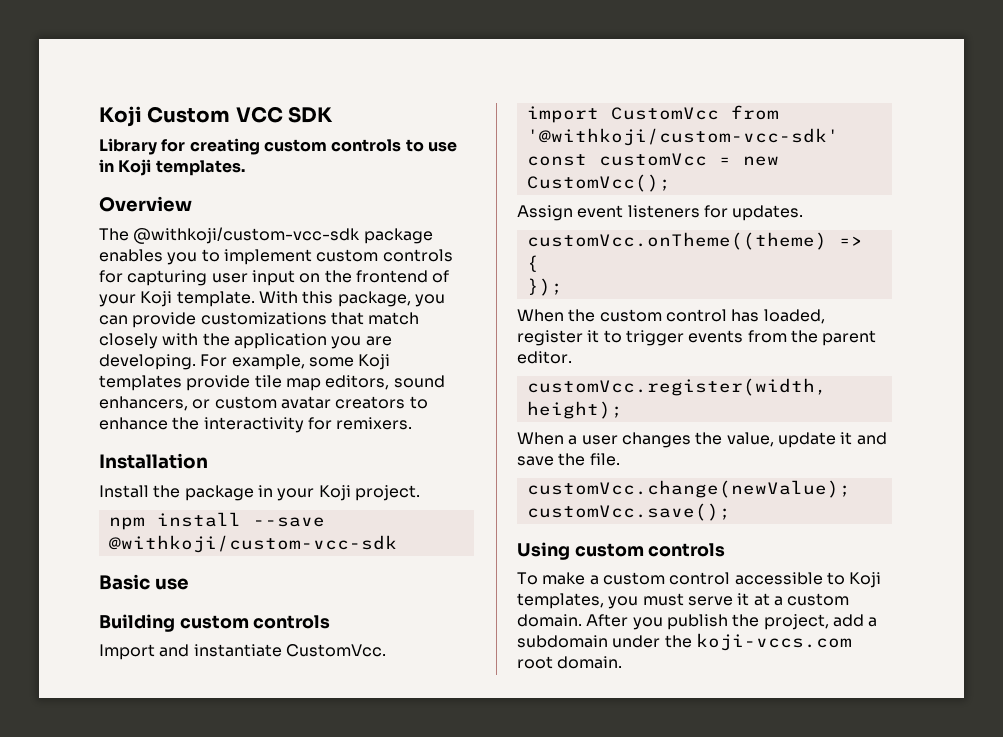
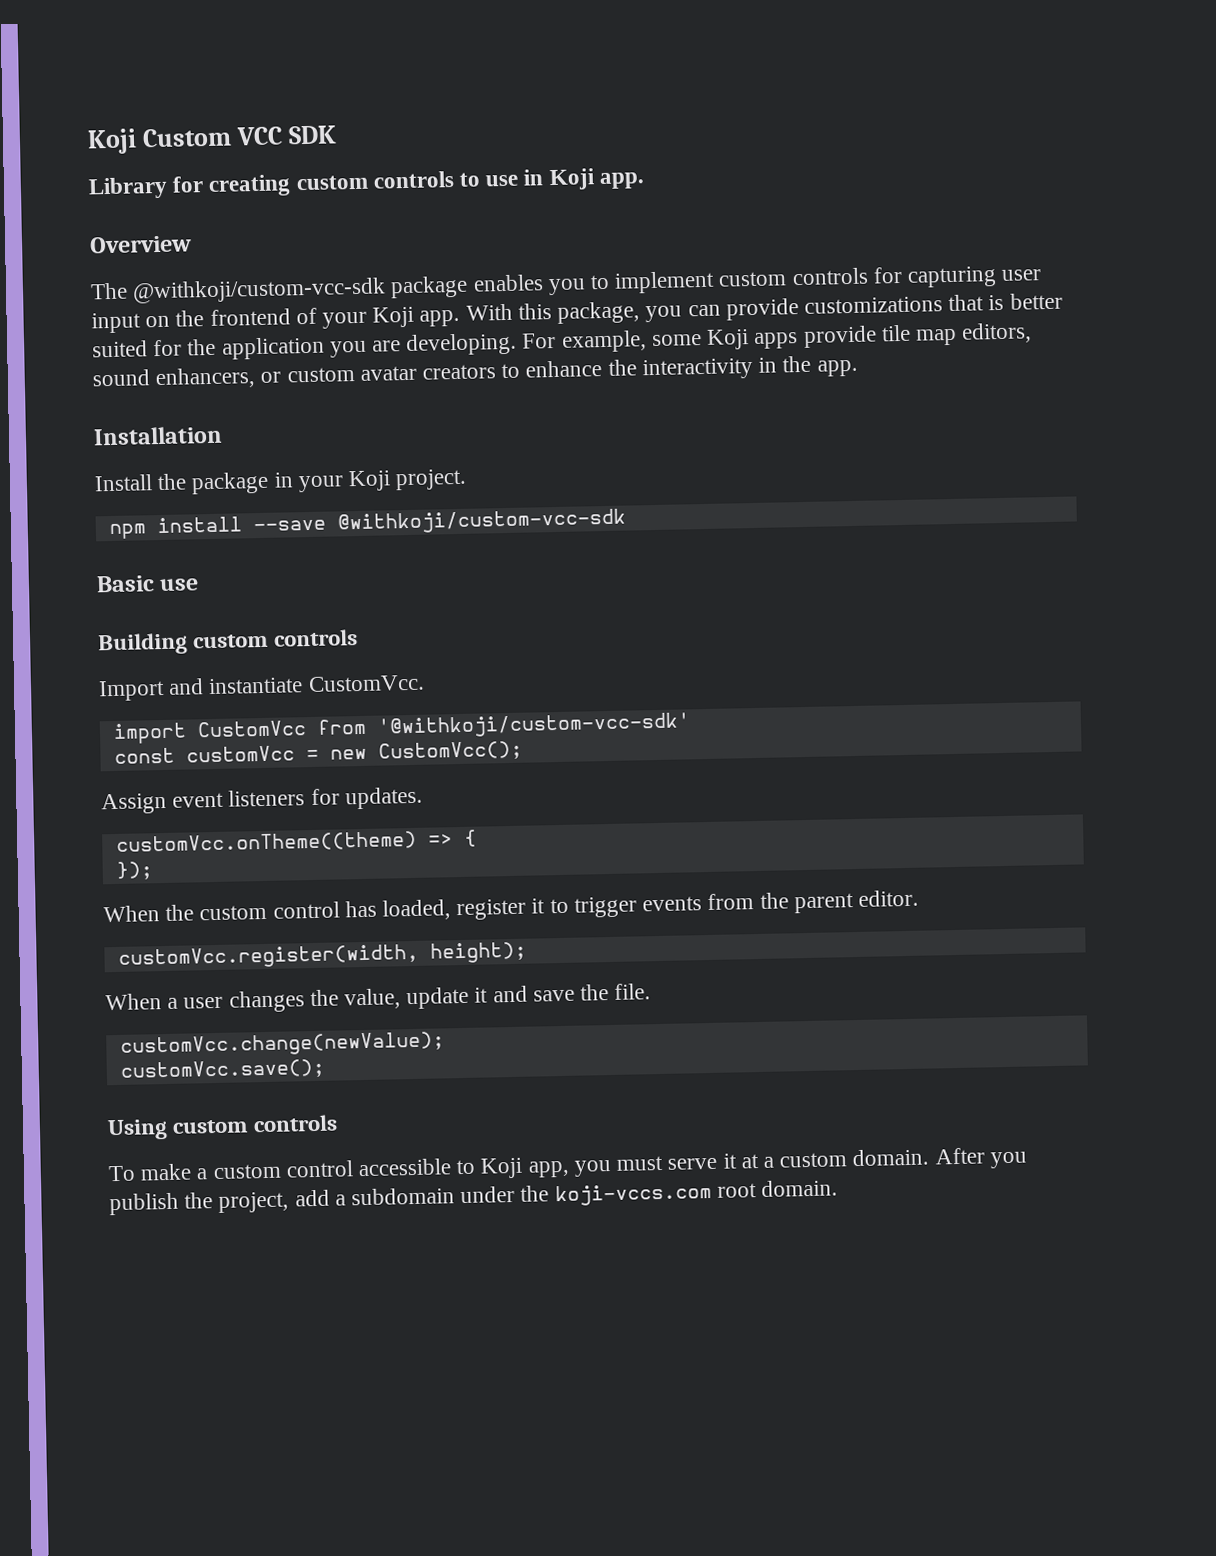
- Library for creating custom controls to use in Koji templates.
+ Library for creating custom controls to use in Koji app.
- The @withkoji/custom-vcc-sdk package enables you to implement custom controls for capturing user input on the frontend of your Koji template.
+ The @withkoji/custom-vcc-sdk package enables you to implement custom controls for capturing user input on the frontend of your Koji app.
- With this package, you can provide customizations that match closely with the application you are developing.
+ With this package, you can provide customizations that is better suited for the application you are developing.
- For example, some Koji templates provide tile map editors, sound enhancers, or custom avatar creators to enhance the interactivity for remixers.
+ For example, some Koji apps provide tile map editors, sound enhancers, or custom avatar creators to enhance the interactivity in the app.
- To make a custom control accessible to Koji templates, you must serve it at a custom domain.
+ To make a custom control accessible to Koji app, you must serve it at a custom domain.

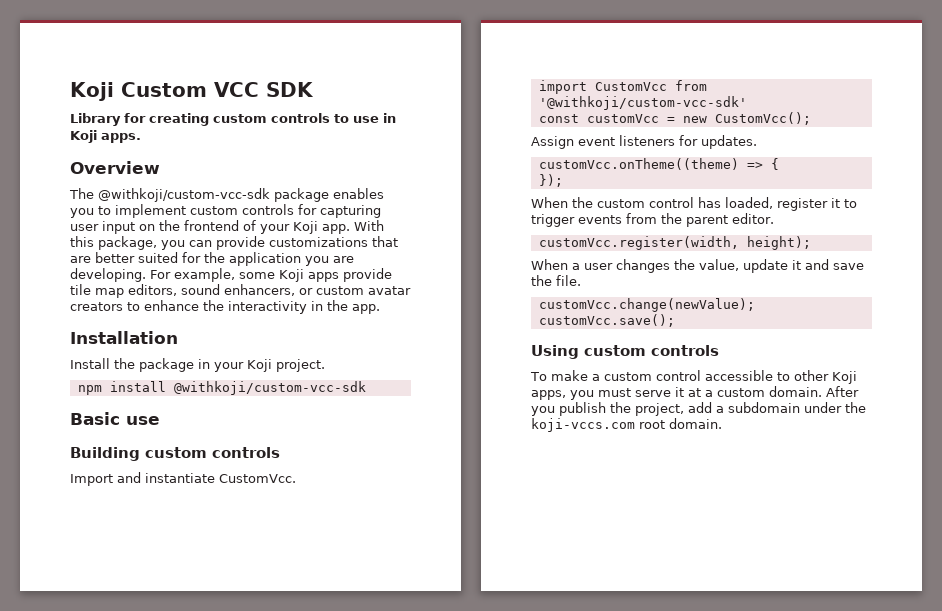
- Library for creating custom controls to use in Koji app.
+ Library for creating custom controls to use in Koji apps.
- With this package, you can provide customizations that is better suited for the application you are developing.
+ With this package, you can provide customizations that are better suited for the application you are developing.
- npm install --save @withkoji/custom-vcc-sdk
+ npm install @withkoji/custom-vcc-sdk
- To make a custom control accessible to Koji app, you must serve it at a custom domain.
+ To make a custom control accessible to other Koji apps, you must serve it at a custom domain.

